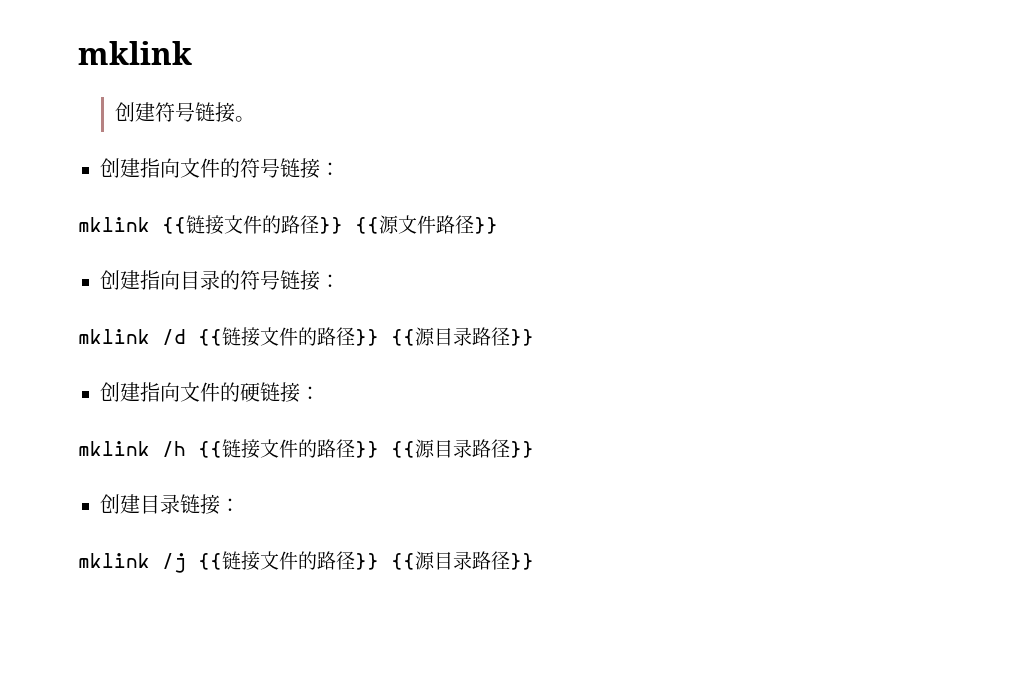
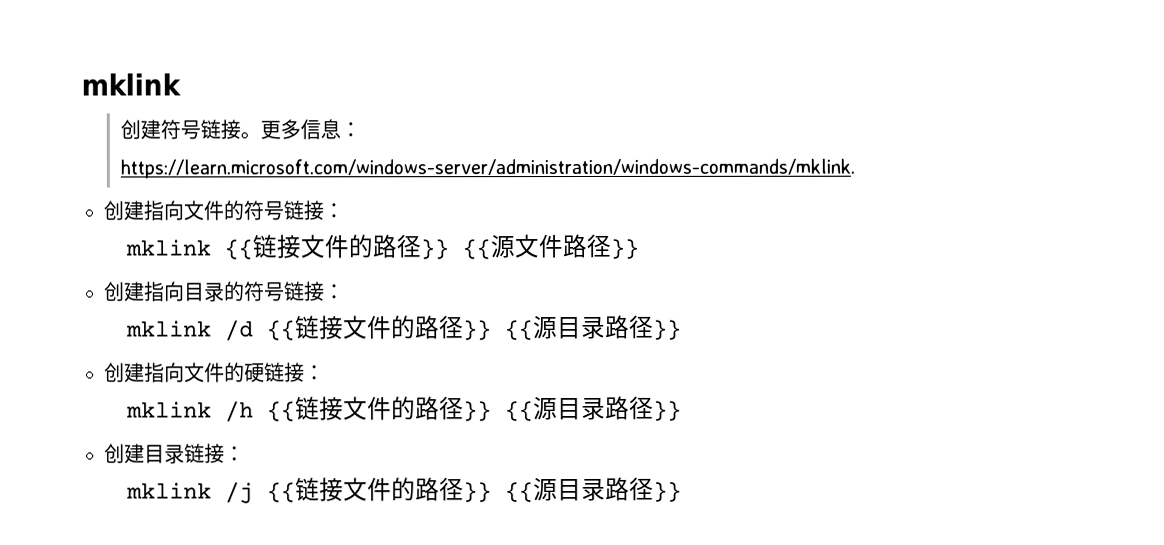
+ 更多信息：https://learn.microsoft.com/windows-server/administration/windows-commands/mklink.

